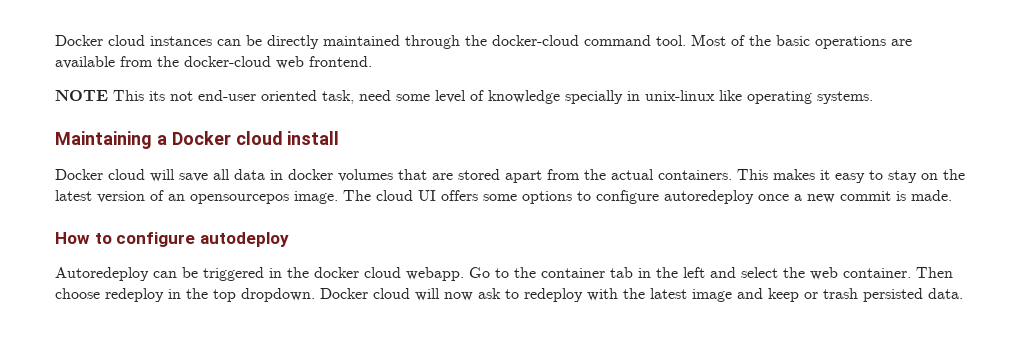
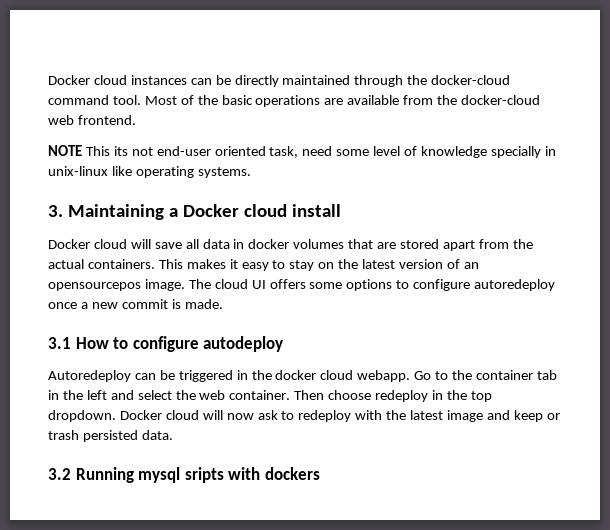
- Maintaining a Docker cloud install
+ 3. Maintaining a Docker cloud install
- How to configure autodeploy
+ 3.1 How to configure autodeploy
+ 3.2 Running mysql sripts with dockers

